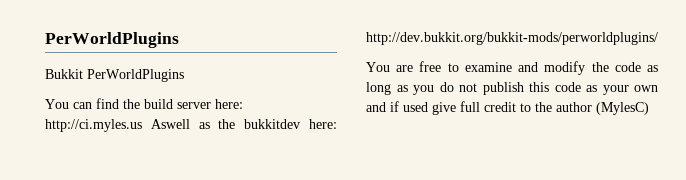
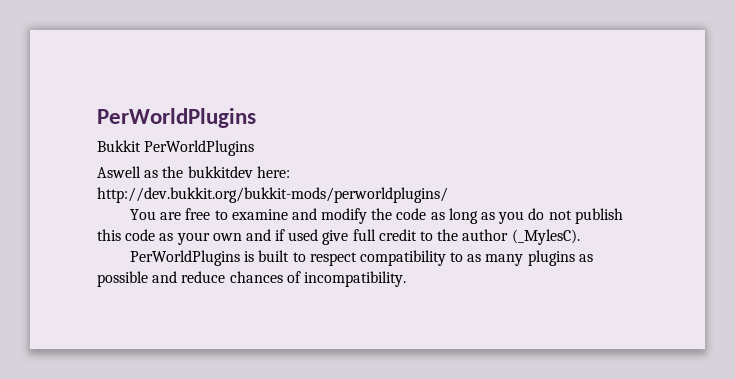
- You can find the build server here: http://ci.myles.us Aswell as the bukkitdev here: http://dev.bukkit.org/bukkit-mods/perworldplugins/
+ Aswell as the bukkitdev here: http://dev.bukkit.org/bukkit-mods/perworldplugins/
- You are free to examine and modify the code as long as you do not publish this code as your own and if used give full credit to the author (MylesC)
+ You are free to examine and modify the code as long as you do not publish this code as your own and if used give full credit to the author (_MylesC).
+ PerWorldPlugins is built to respect compatibility to as many plugins as possible and reduce chances of incompatibility.

